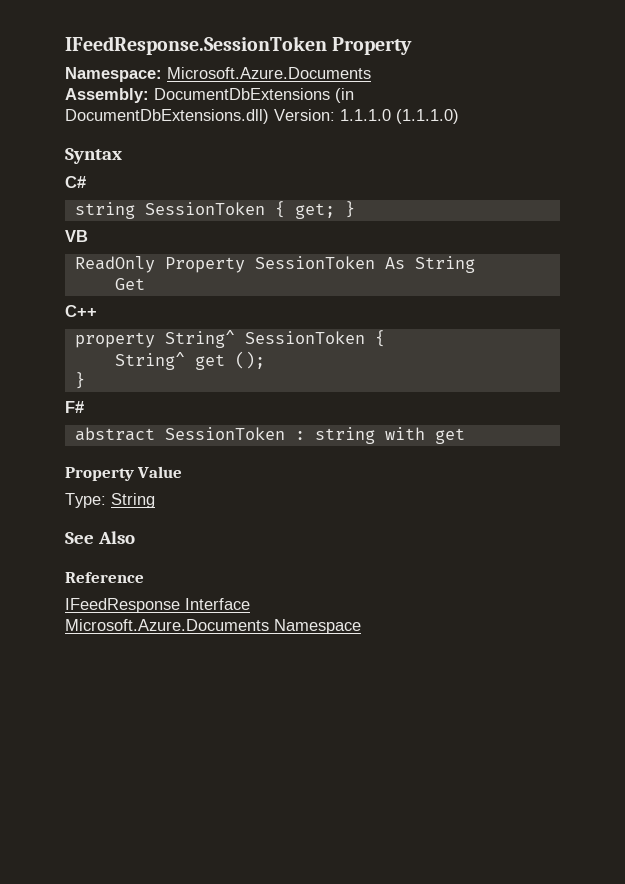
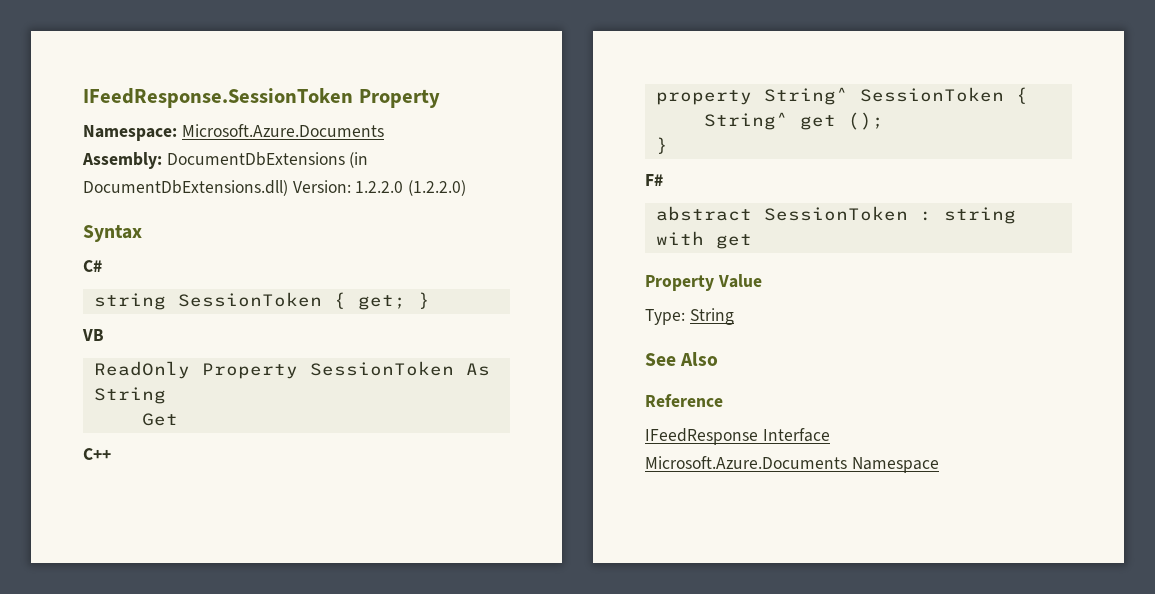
- Assembly: DocumentDbExtensions (in DocumentDbExtensions.dll) Version: 1.1.1.0 (1.1.1.0)
+ Assembly: DocumentDbExtensions (in DocumentDbExtensions.dll) Version: 1.2.2.0 (1.2.2.0)

